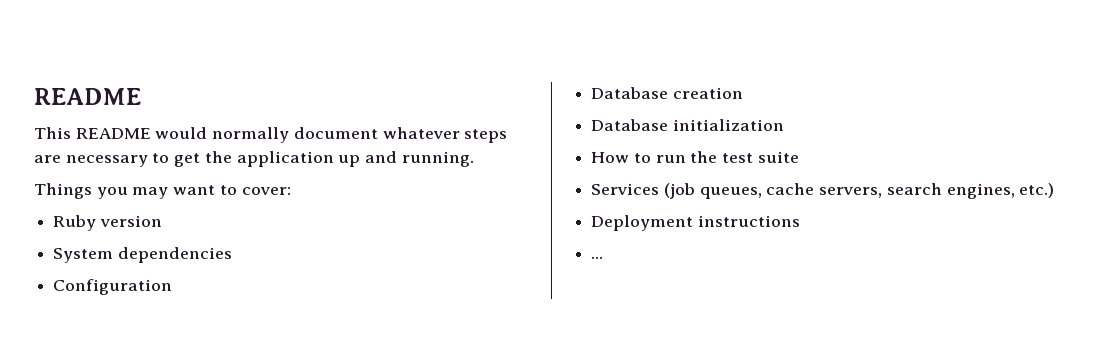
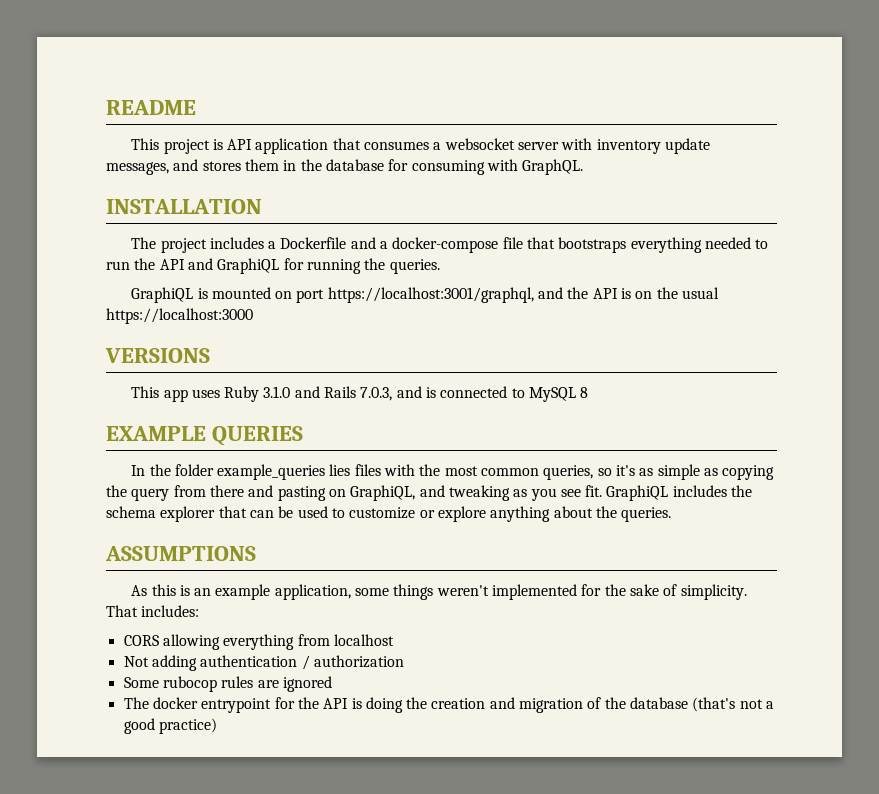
- This README would normally document whatever steps are necessary to get the application up and running.
- Things you may want to cover:
- Ruby version
- System dependencies
- Configuration
- Database creation
- Database initialization
- How to run the test suite
- Services (job queues, cache servers, search engines, etc.)
- Deployment instructions
- ...
+ This project is API application that consumes a websocket server with inventory update messages, and stores them in the database for consuming with GraphQL.
+ INSTALLATION
+ The project includes a Dockerfile and a docker-compose file that bootstraps everything needed to run the API and GraphiQL for running the queries.
+ GraphiQL is mounted on port https://localhost:3001/graphql, and the API is on the usual https://localhost:3000
+ VERSIONS
+ This app uses Ruby 3.1.0 and Rails 7.0.3, and is connected to MySQL 8
+ EXAMPLE QUERIES
+ In the folder example_queries lies files with the most common queries, so it's as simple as copying the query from there and pasting on GraphiQL, and tweaking as you see fit. GraphiQL includes the schema explorer that can be used to customize or explore anything about the queries.
+ ASSUMPTIONS
+ As this is an example application, some things weren't implemented for the sake of simplicity. That includes:
+ CORS allowing everything from localhost
+ Not adding authentication / authorization
+ Some rubocop rules are ignored
+ The docker entrypoint for the API is doing the creation and migration of the database (that's not a good practice)

